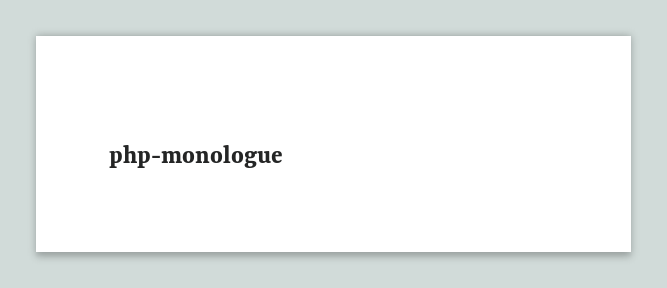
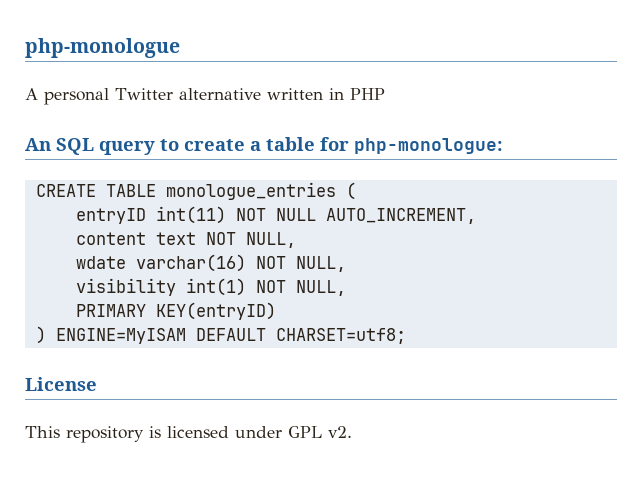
+ A personal Twitter alternative written in PHP
+ An SQL query to create a table for php-monologue:
+ CREATE TABLE monologue_entries (
+ entryID int(11) NOT NULL AUTO_INCREMENT,
+ content text NOT NULL,
+ wdate varchar(16) NOT NULL,
+ visibility int(1) NOT NULL,
+ PRIMARY KEY(entryID)
+ ) ENGINE=MyISAM DEFAULT CHARSET=utf8;
+ License
+ This repository is licensed under GPL v2.

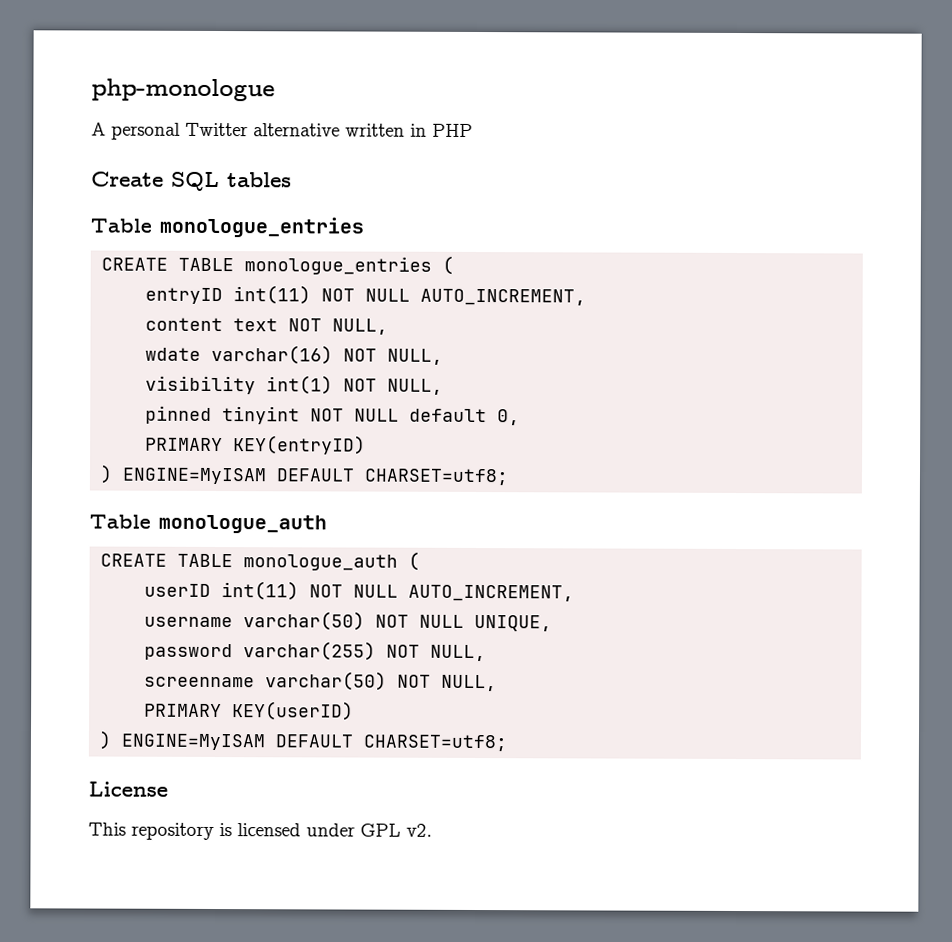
- An SQL query to create a table for php-monologue:
+ Create SQL tables
+ Table monologue_entries
+ pinned tinyint NOT NULL default 0,
+ Table monologue_auth
+ CREATE TABLE monologue_auth (
+ userID int(11) NOT NULL AUTO_INCREMENT,
+ username varchar(50) NOT NULL UNIQUE,
+ password varchar(255) NOT NULL,
+ screenname varchar(50) NOT NULL,
+ PRIMARY KEY(userID)
+ ) ENGINE=MyISAM DEFAULT CHARSET=utf8;

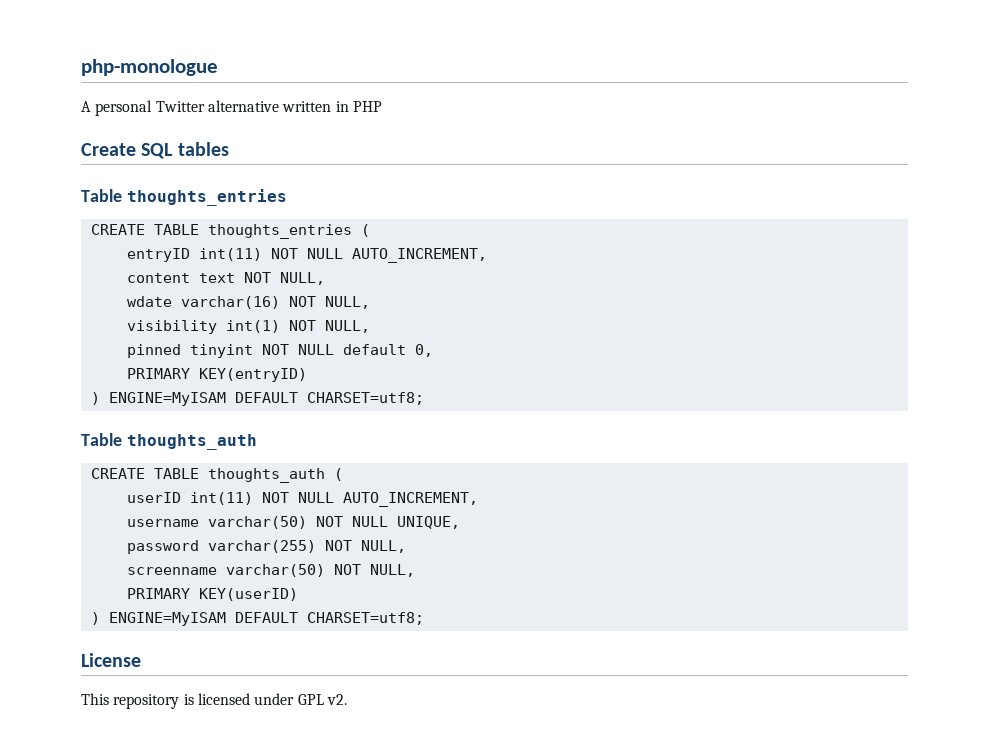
- Table monologue_entries
- CREATE TABLE monologue_entries (
+ Table thoughts_entries
+ CREATE TABLE thoughts_entries (
- Table monologue_auth
- CREATE TABLE monologue_auth (
+ Table thoughts_auth
+ CREATE TABLE thoughts_auth (

